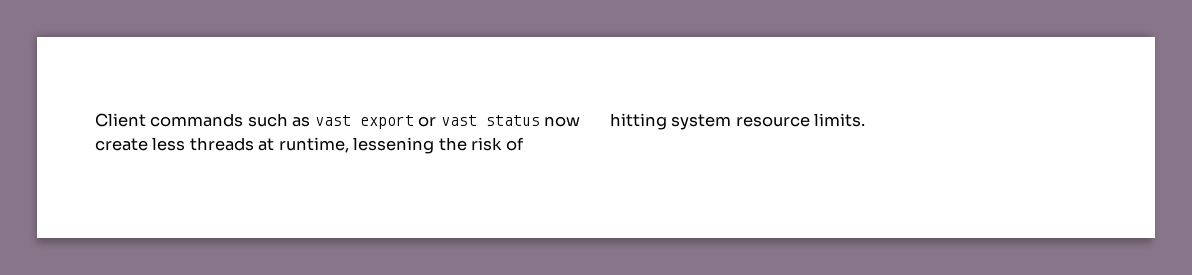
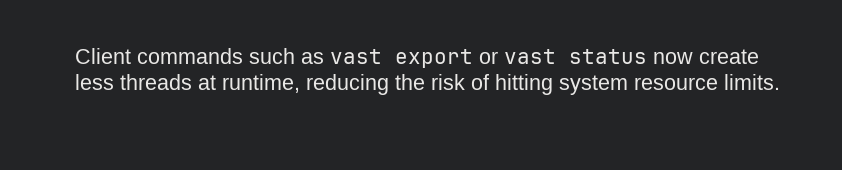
- Client commands such as vast export or vast status now create less threads at runtime, lessening the risk of hitting system resource limits.
+ Client commands such as vast export or vast status now create less threads at runtime, reducing the risk of hitting system resource limits.

